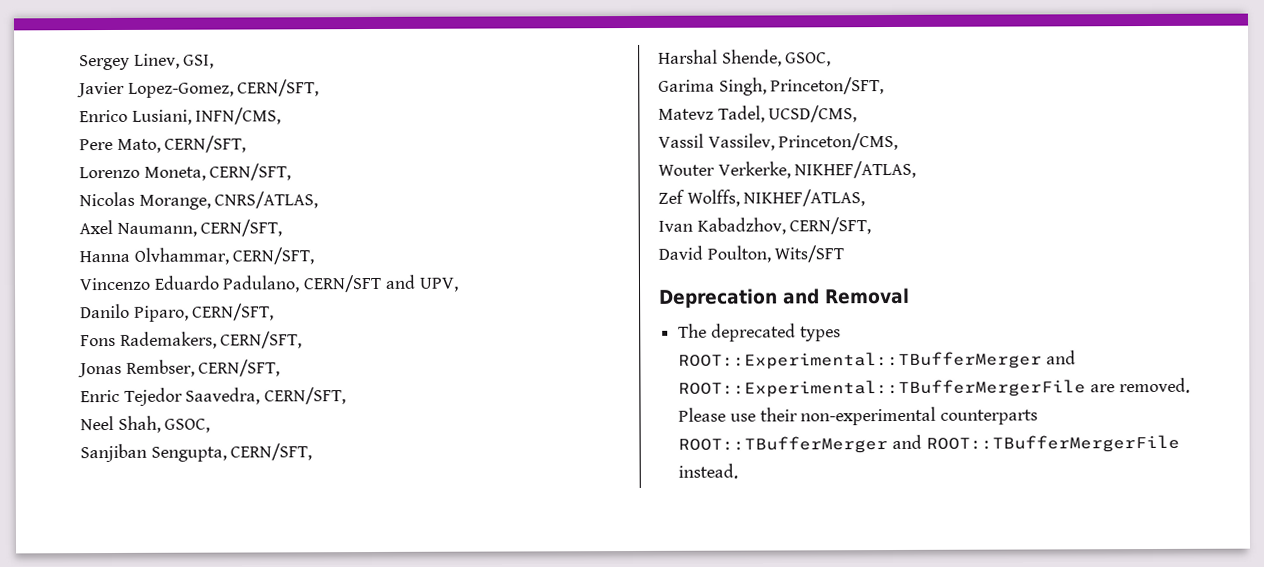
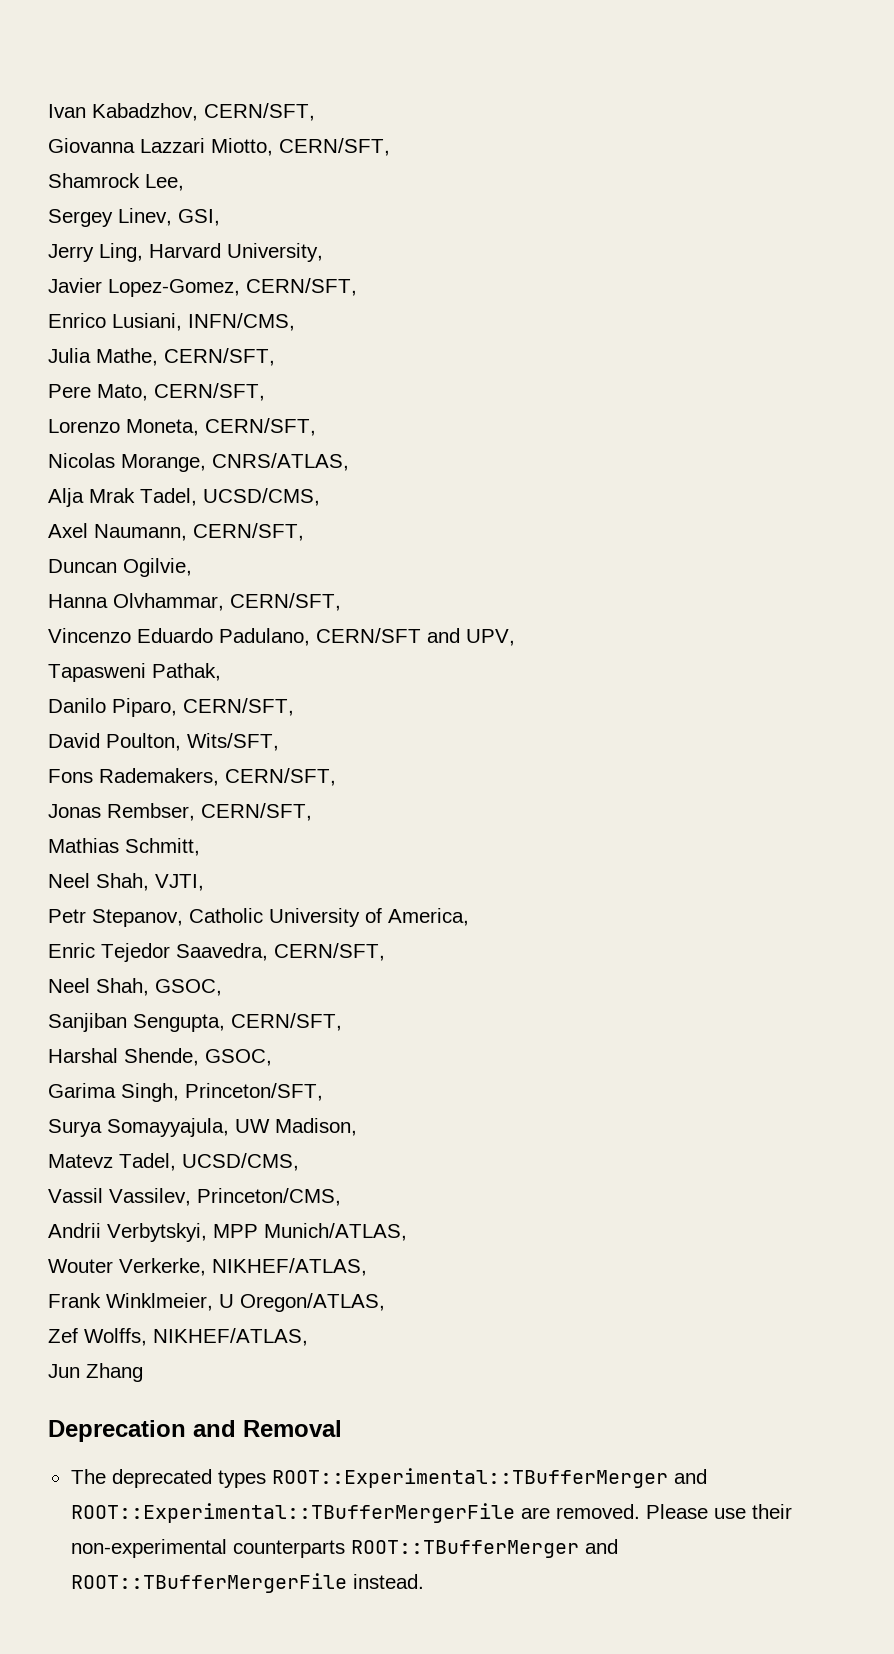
+ Ivan Kabadzhov, CERN/SFT,
+ Giovanna Lazzari Miotto, CERN/SFT,
+ Shamrock Lee,
+ Jerry Ling, Harvard University,
+ Julia Mathe, CERN/SFT,
+ Alja Mrak Tadel, UCSD/CMS,
+ Duncan Ogilvie,
+ Tapasweni Pathak,
+ David Poulton, Wits/SFT,
+ Mathias Schmitt,
+ Neel Shah, VJTI,
+ Petr Stepanov, Catholic University of America,
+ Surya Somayyajula, UW Madison,
+ Andrii Verbytskyi, MPP Munich/ATLAS,
+ Frank Winklmeier, U Oregon/ATLAS,
- Ivan Kabadzhov, CERN/SFT,
- David Poulton, Wits/SFT
+ Jun Zhang

